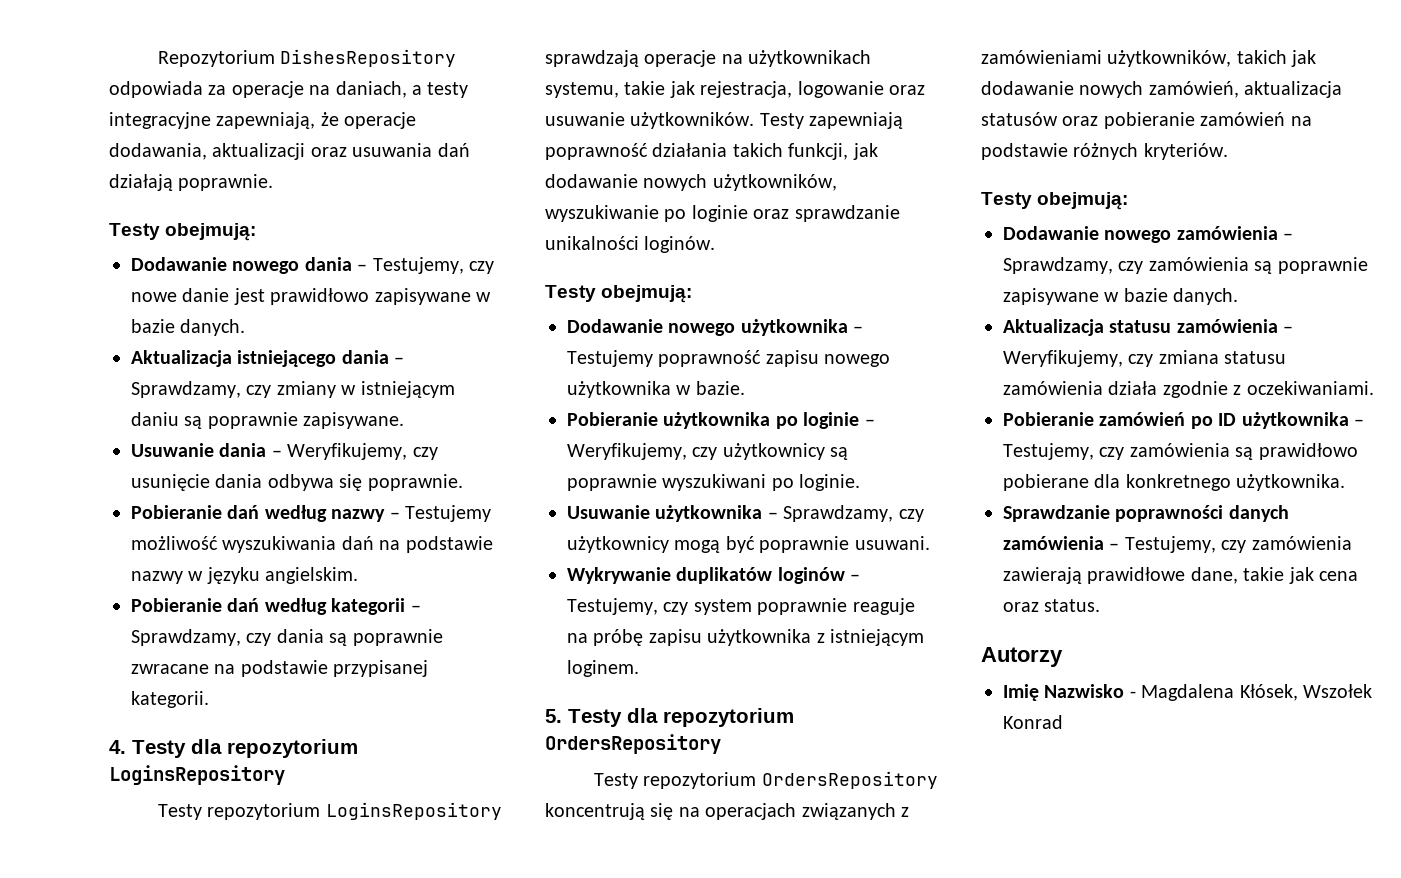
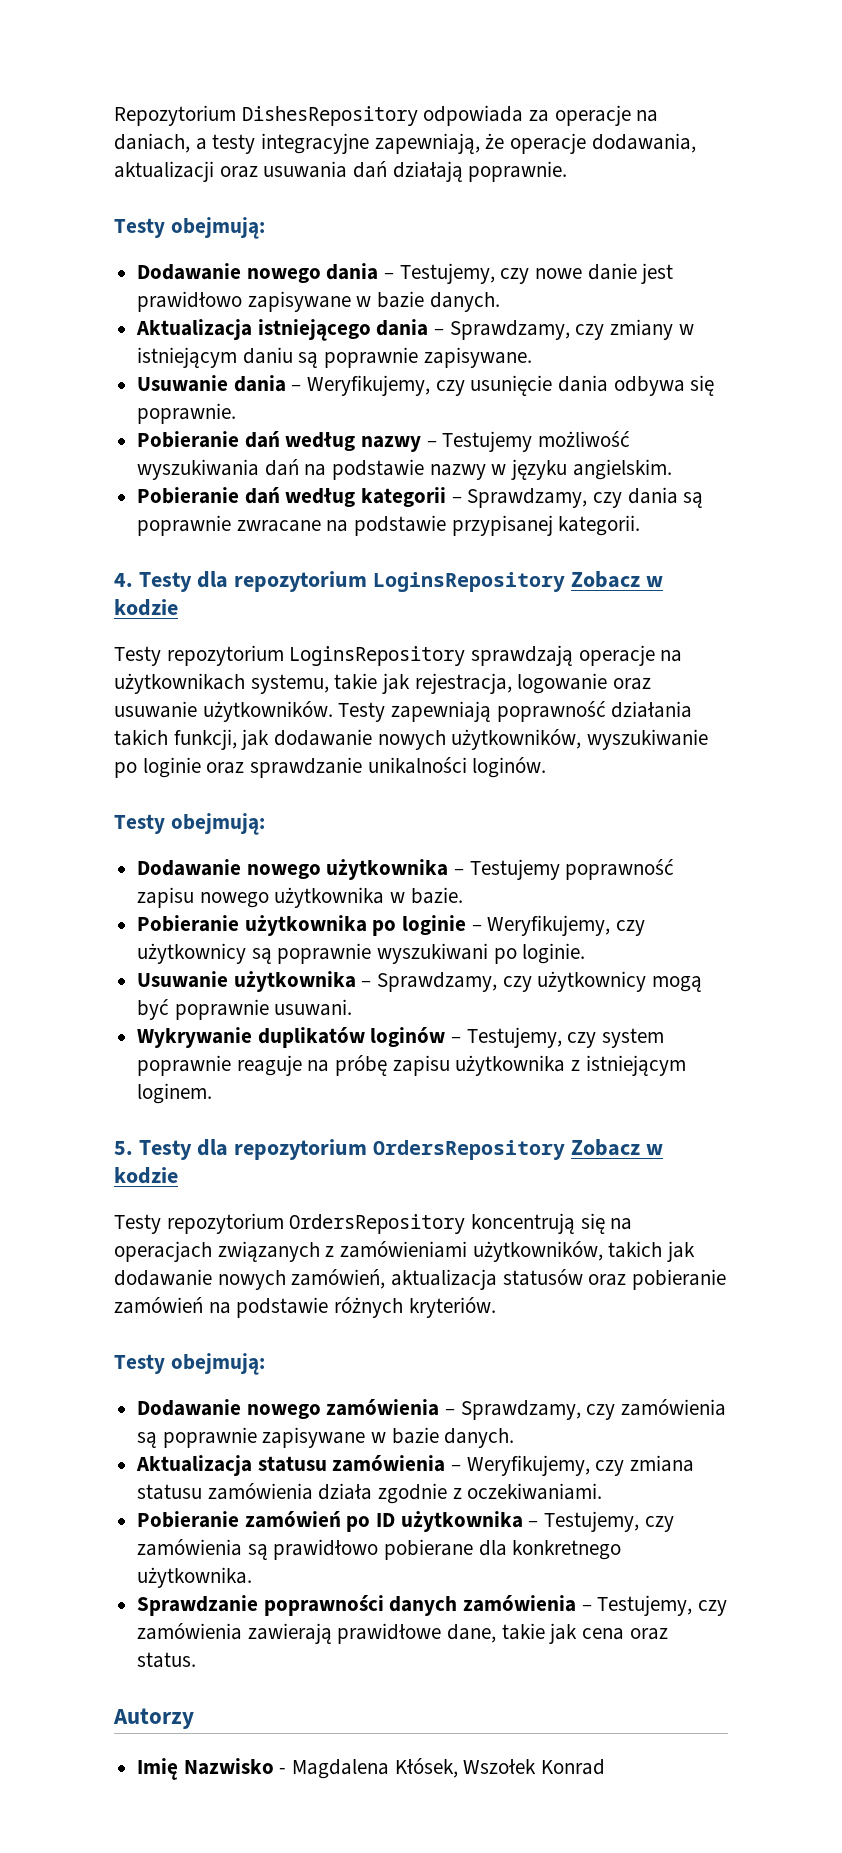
- 4. Testy dla repozytorium LoginsRepository
+ 4. Testy dla repozytorium LoginsRepository Zobacz w kodzie
- 5. Testy dla repozytorium OrdersRepository
+ 5. Testy dla repozytorium OrdersRepository Zobacz w kodzie

